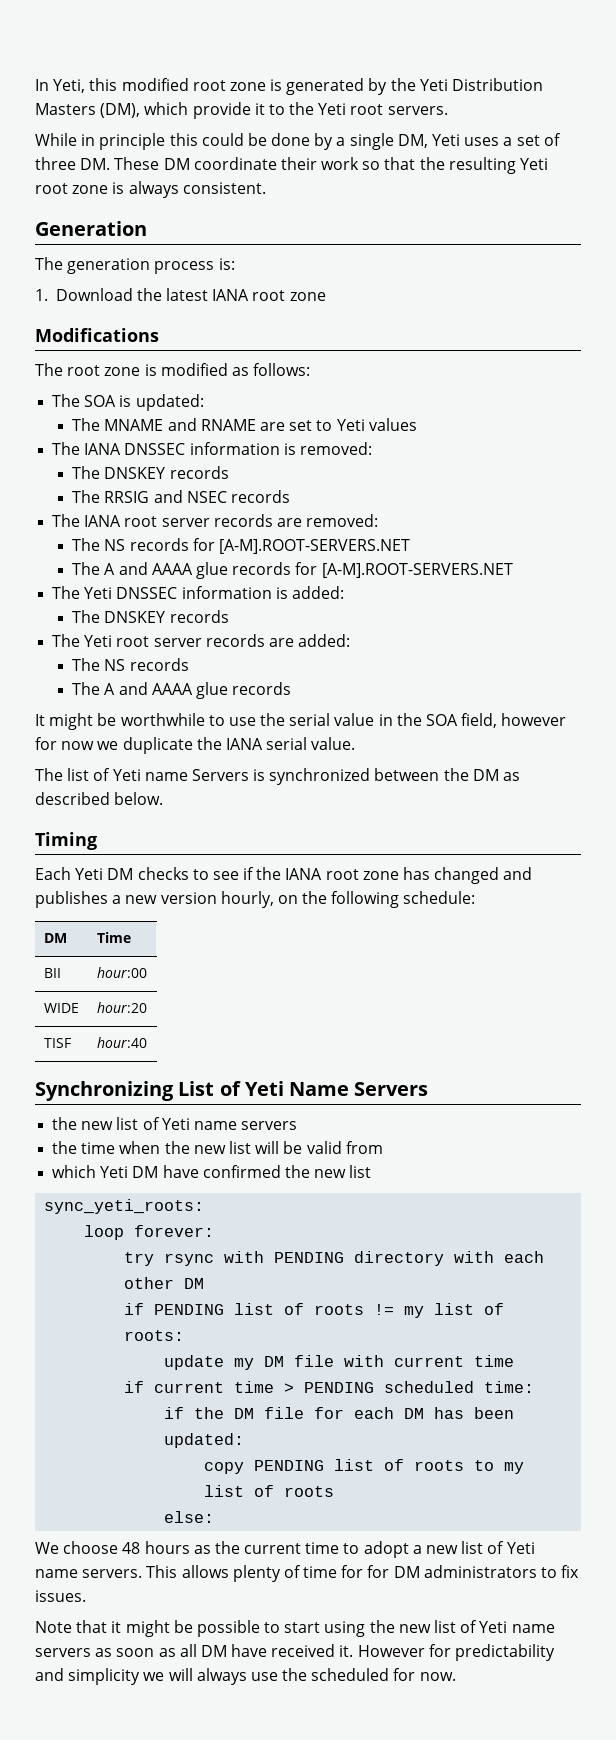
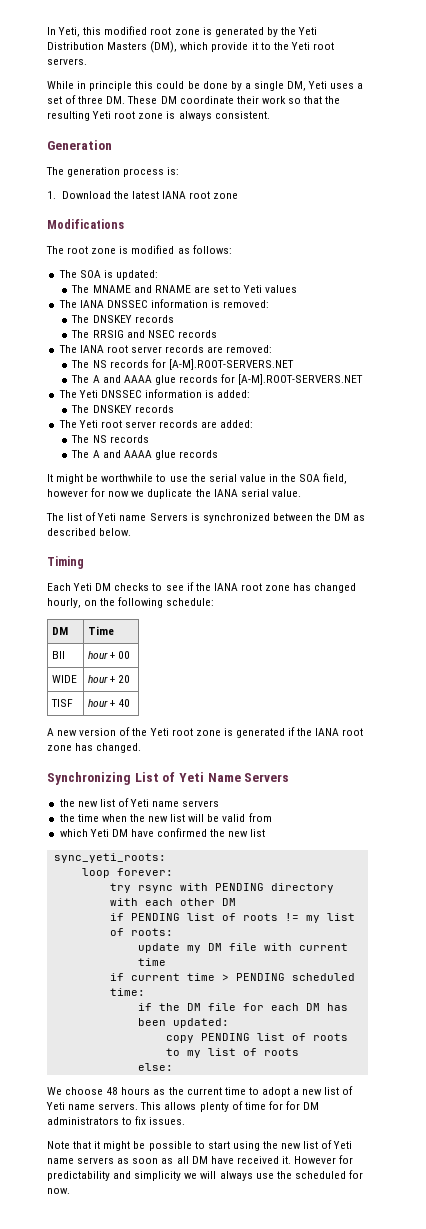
- Each Yeti DM checks to see if the IANA root zone has changed and publishes a new version hourly, on the following schedule:
+ Each Yeti DM checks to see if the IANA root zone has changed hourly, on the following schedule:
- BII | hour:00
- WIDE | hour:20
- TISF | hour:40
+ BII | hour + 00
+ WIDE | hour + 20
+ TISF | hour + 40
+ A new version of the Yeti root zone is generated if the IANA root zone has changed.

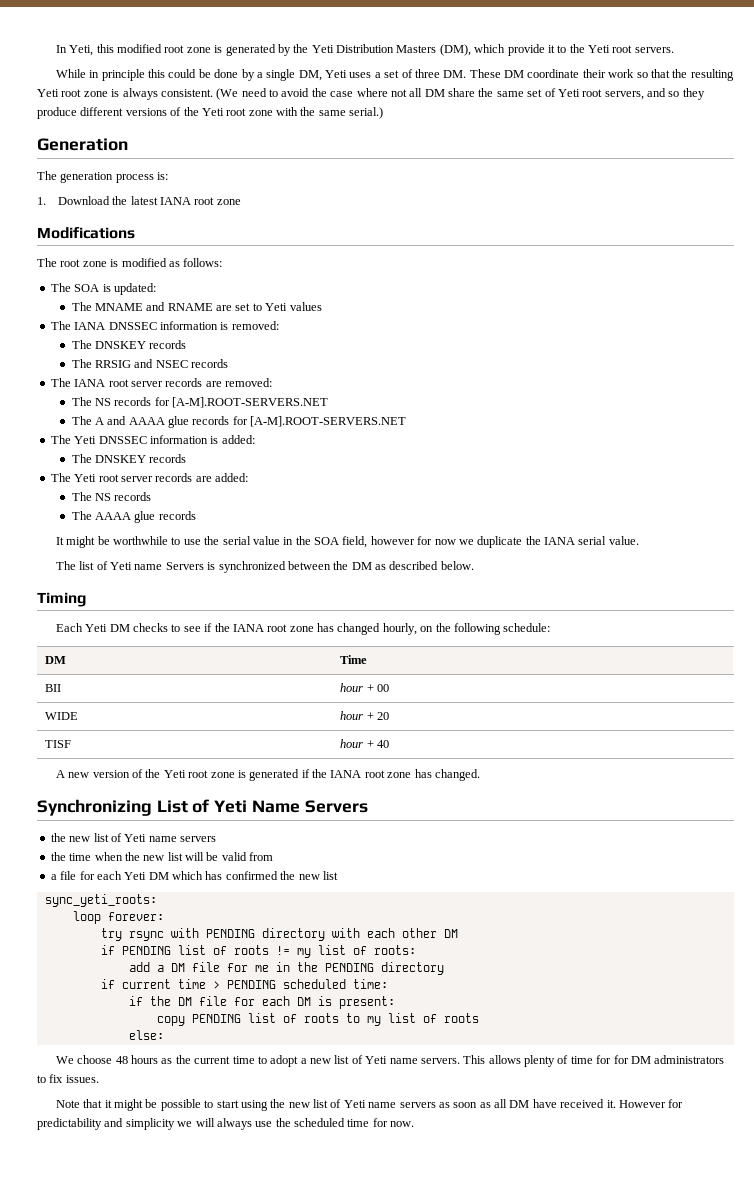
+ (We need to avoid the case where not all DM share the same set of Yeti root servers, and so they produce different versions of the Yeti root zone with the same serial.)
  The Yeti root server records are added:
  The NS records
- The A and AAAA glue records
+ The AAAA glue records
- which Yeti DM have confirmed the new list
+ a file for each Yeti DM which has confirmed the new list
- update my DM file with current time
+ add a DM file for me in the PENDING directory
- if the DM file for each DM has been updated:
+ if the DM file for each DM is present:
- However for predictability and simplicity we will always use the scheduled for now.
+ However for predictability and simplicity we will always use the scheduled time for now.

